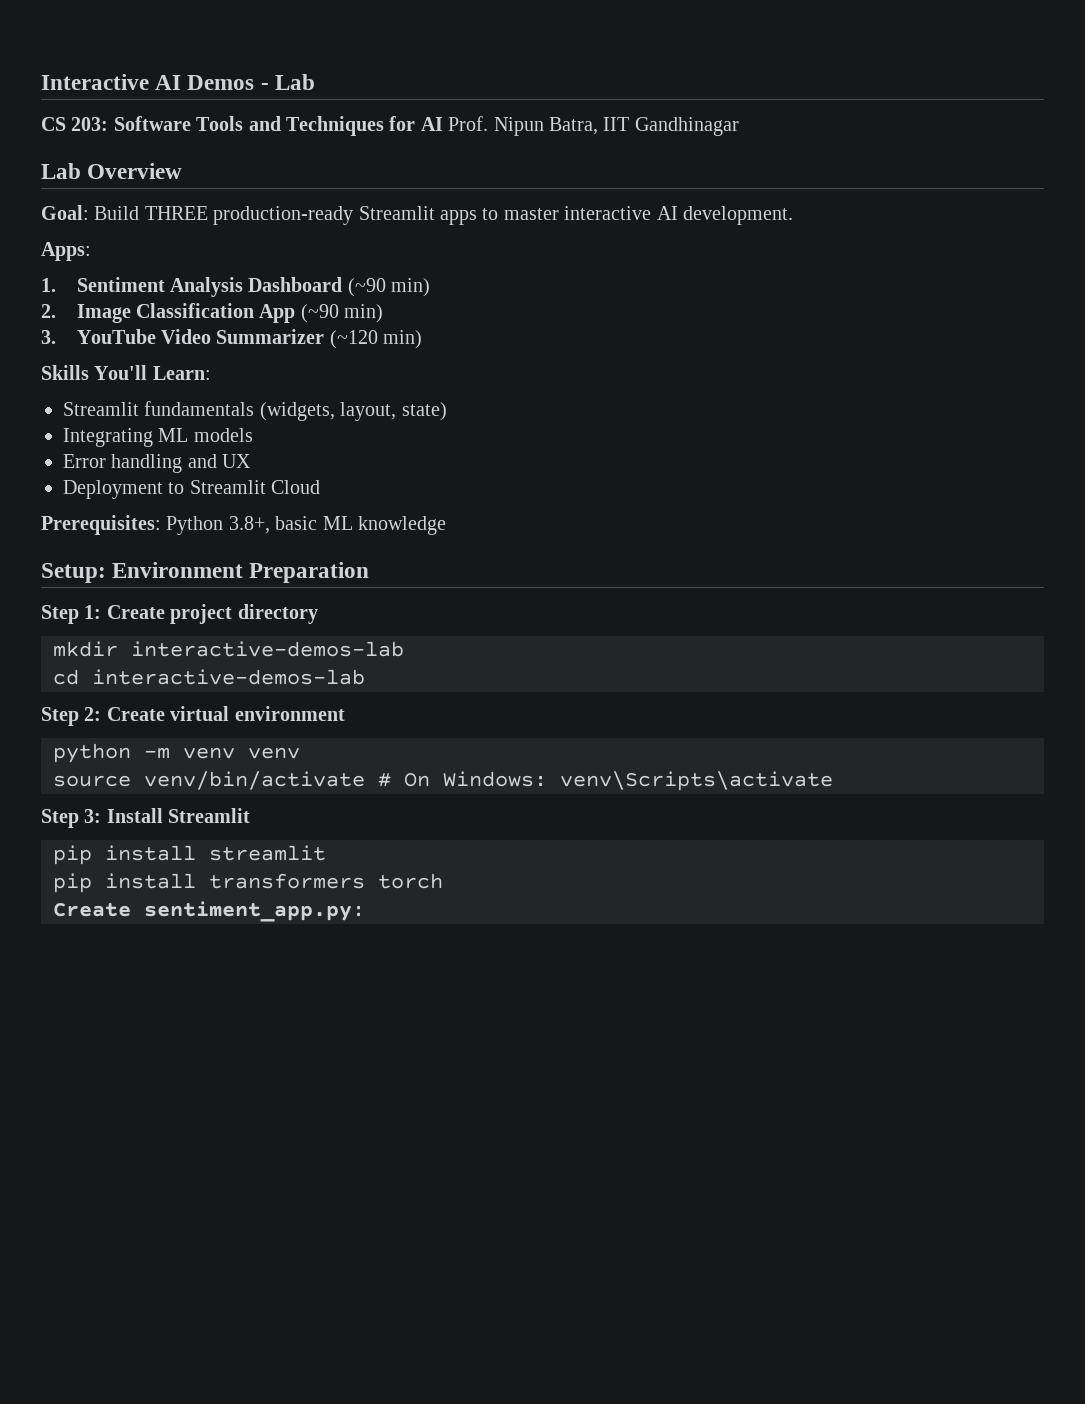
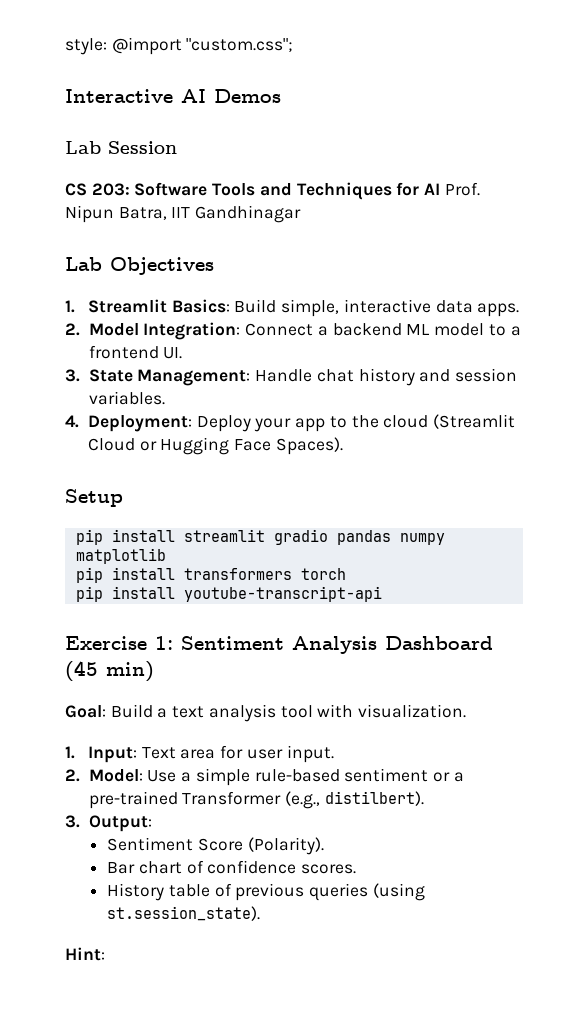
+ style: @import "custom.css";
- Interactive AI Demos - Lab
+ Interactive AI Demos
+ Lab Session
- Lab Overview
- Goal: Build THREE production-ready Streamlit apps to master interactive AI development.
- Apps:
- 1. Sentiment Analysis Dashboard (~90 min)
- 2. Image Classification App (~90 min)
- 3. YouTube Video Summarizer (~120 min)
- Skills You'll Learn:
- Streamlit fundamentals (widgets, layout, state)
- Integrating ML models
- Error handling and UX
- Deployment to Streamlit Cloud
- Prerequisites: Python 3.8+, basic ML knowledge
- Setup: Environment Preparation
- Step 1: Create project directory
- mkdir interactive-demos-lab
- cd interactive-demos-lab
- Step 2: Create virtual environment
- python -m venv venv
- source venv/bin/activate # On Windows: venv\Scripts\activate
- Step 3: Install Streamlit
+ Lab Objectives
+ 1. Streamlit Basics: Build simple, interactive data apps.
+ 2. Model Integration: Connect a backend ML model to a frontend UI.
+ 3. State Management: Handle chat history and session variables.
+ 4. Deployment: Deploy your app to the cloud (Streamlit Cloud or Hugging Face Spaces).
+ Setup
- pip install streamlit
+ pip install streamlit gradio pandas numpy matplotlib
- Create sentiment_app.py:
+ pip install youtube-transcript-api
+ Exercise 1: Sentiment Analysis Dashboard (45 min)
+ Goal: Build a text analysis tool with visualization.
+ 1. Input: Text area for user input.
+ 2. Model: Use a simple rule-based sentiment or a pre-trained Transformer (e.g., distilbert).
+ 3. Output:
+ Sentiment Score (Polarity).
+ Bar chart of confidence scores.
+ History table of previous queries (using st.session_state).
+ Hint:

